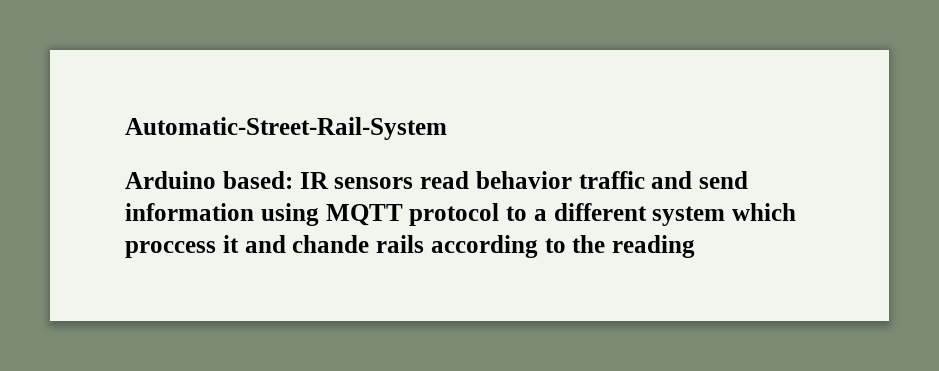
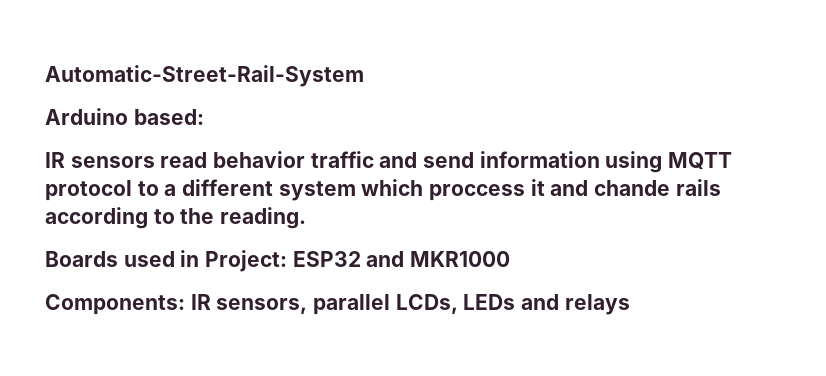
- Arduino based: IR sensors read behavior traffic and send information using MQTT protocol to a different system which proccess it and chande rails according to the reading
+ Arduino based:
+ IR sensors read behavior traffic and send information using MQTT protocol to a different system which proccess it and chande rails according to the reading.
+ Boards used in Project: ESP32 and MKR1000
+ Components: IR sensors, parallel LCDs, LEDs and relays

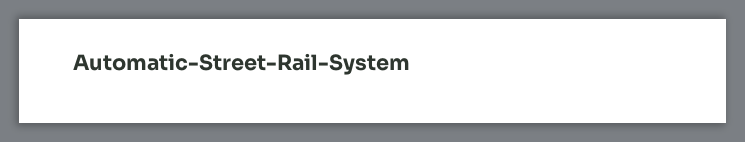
- Arduino based:
- IR sensors read behavior traffic and send information using MQTT protocol to a different system which proccess it and chande rails according to the reading.
- Boards used in Project: ESP32 and MKR1000
- Components: IR sensors, parallel LCDs, LEDs and relays

